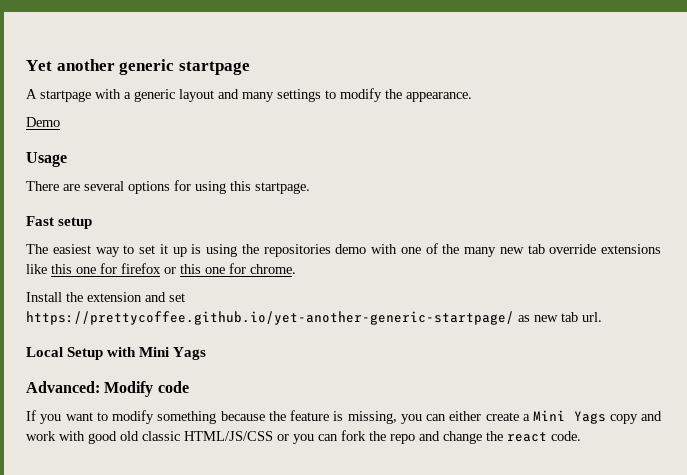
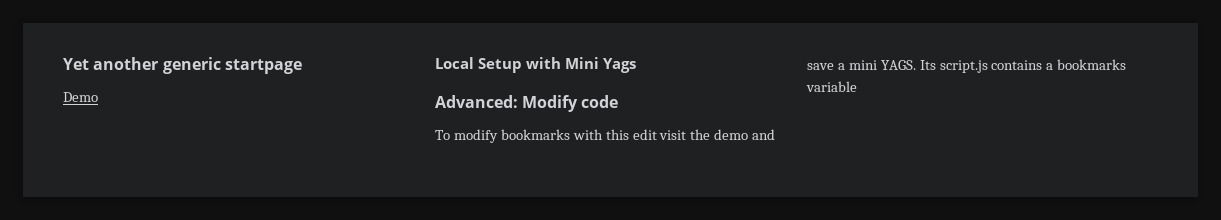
- A startpage with a generic layout and many settings to modify the appearance.
  Demo
- Usage
- There are several options for using this startpage.
- Fast setup
- The easiest way to set it up is using the repositories demo with one of the many new tab override extensions like this one for firefox or this one for chrome.
- Install the extension and set https://prettycoffee.github.io/yet-another-generic-startpage/ as new tab url.
- If you want to modify something because the feature is missing, you can either create a Mini Yags copy and work with good old classic HTML/JS/CSS or you can fork the repo and change the react code.
+ To modify bookmarks with this edit visit the demo and save a mini YAGS. Its script.js contains a bookmarks variable

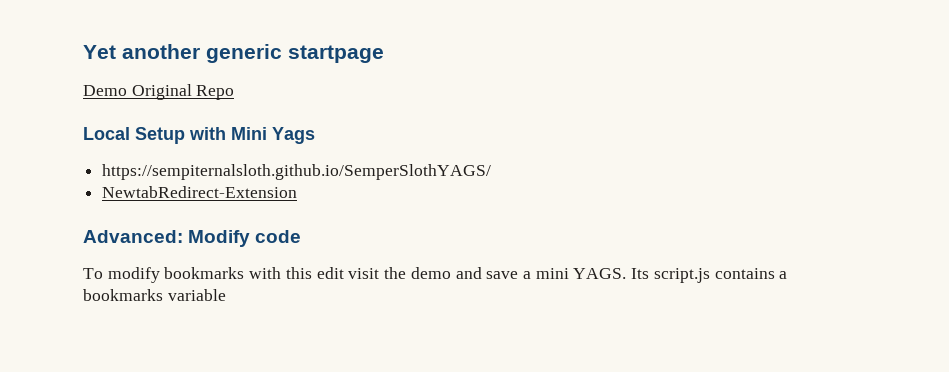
- Demo
+ Demo Original Repo
+ https://sempiternalsloth.github.io/SemperSlothYAGS/
+ NewtabRedirect-Extension

